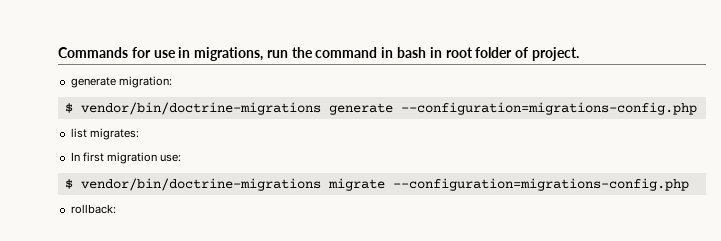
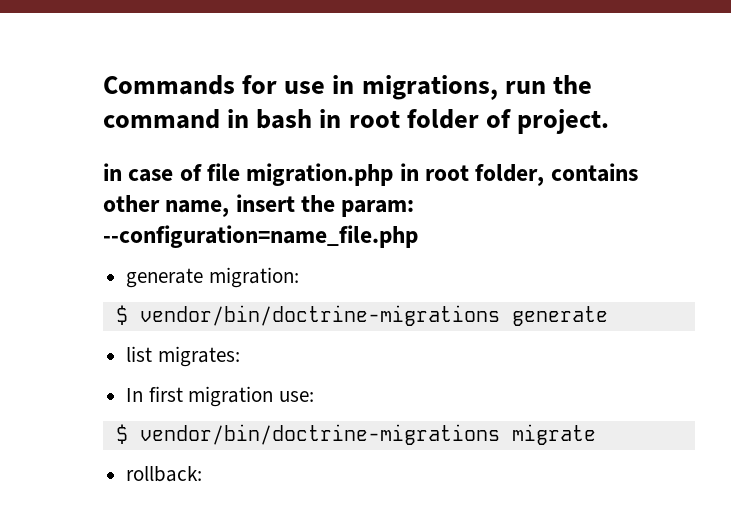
+ in case of file migration.php in root folder, contains other name, insert the param: --configuration=name_file.php
- $ vendor/bin/doctrine-migrations generate --configuration=migrations-config.php
+ $ vendor/bin/doctrine-migrations generate
- $ vendor/bin/doctrine-migrations migrate --configuration=migrations-config.php
+ $ vendor/bin/doctrine-migrations migrate

